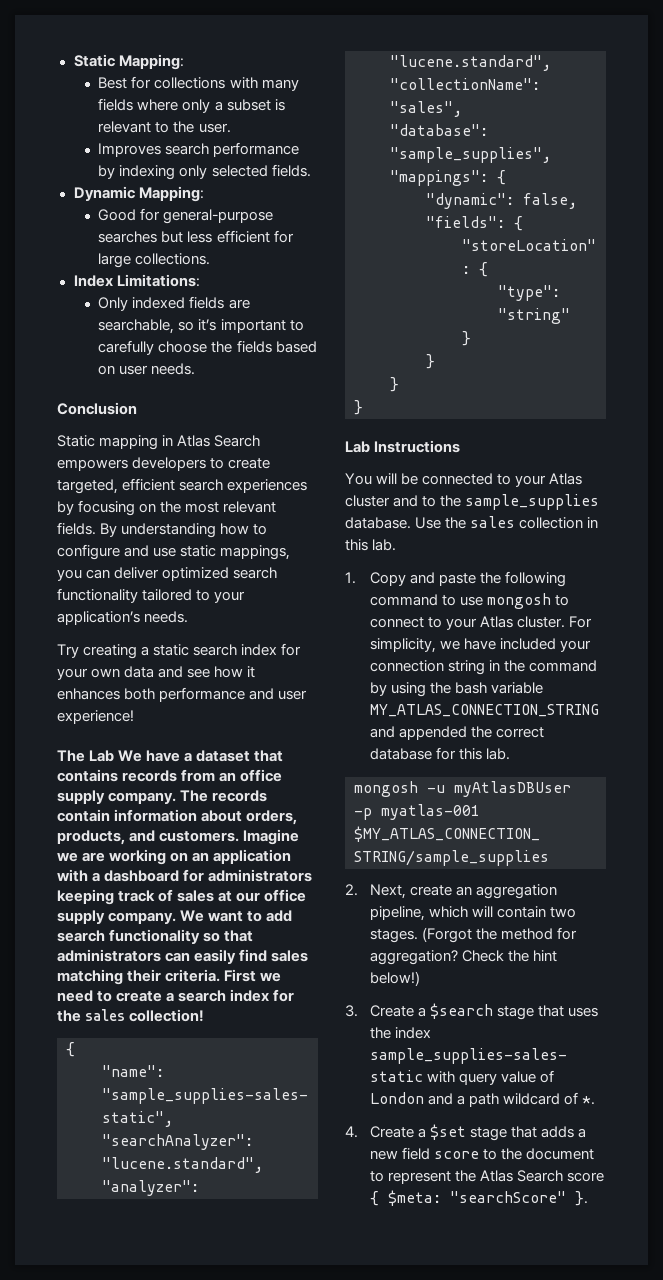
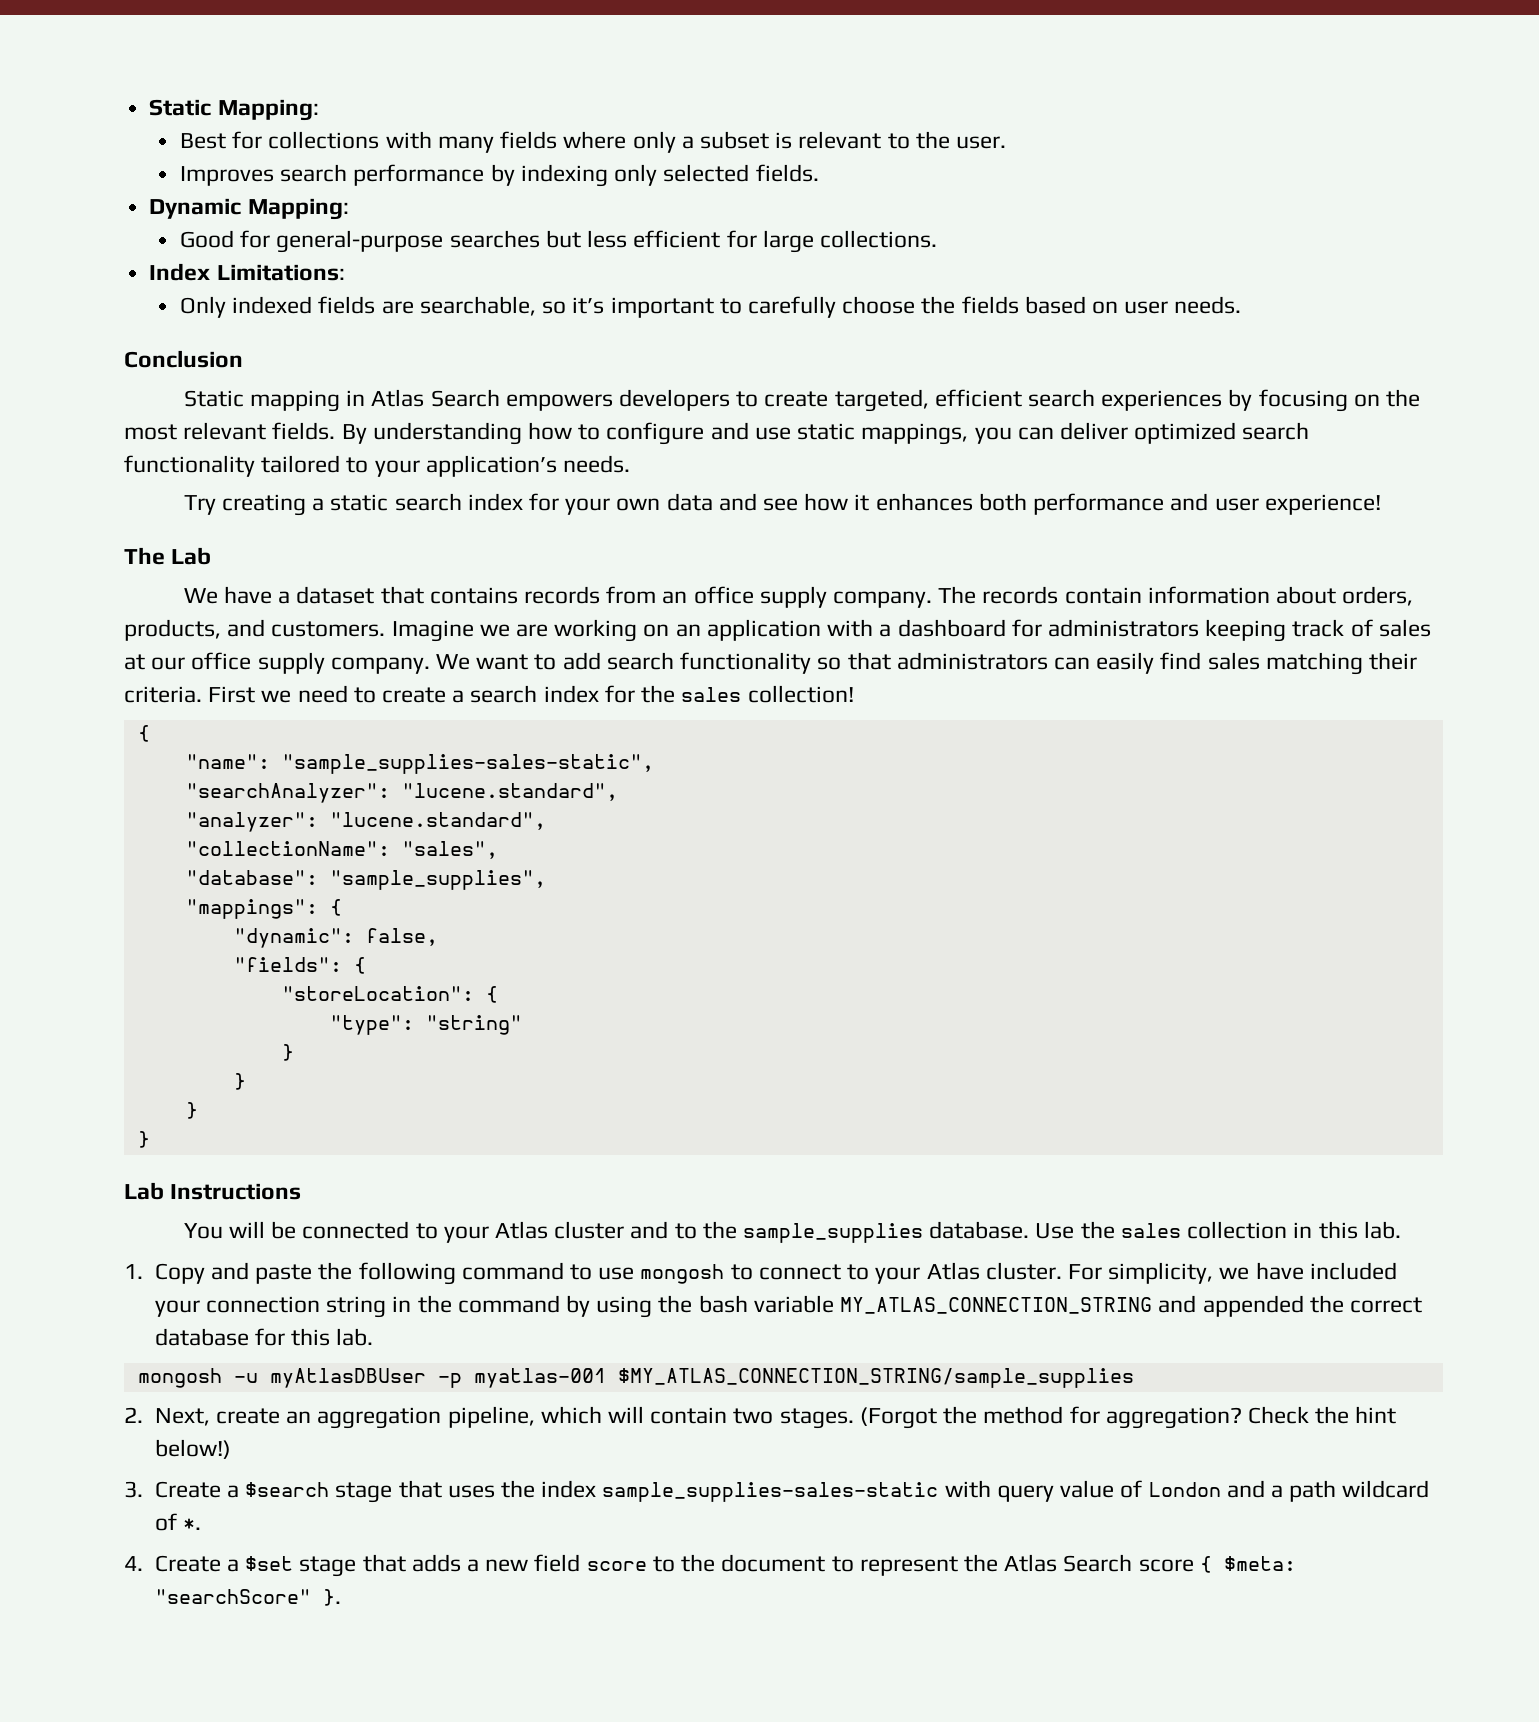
- The Lab We have a dataset that contains records from an office supply company.
+ The Lab
+ We have a dataset that contains records from an office supply company.

